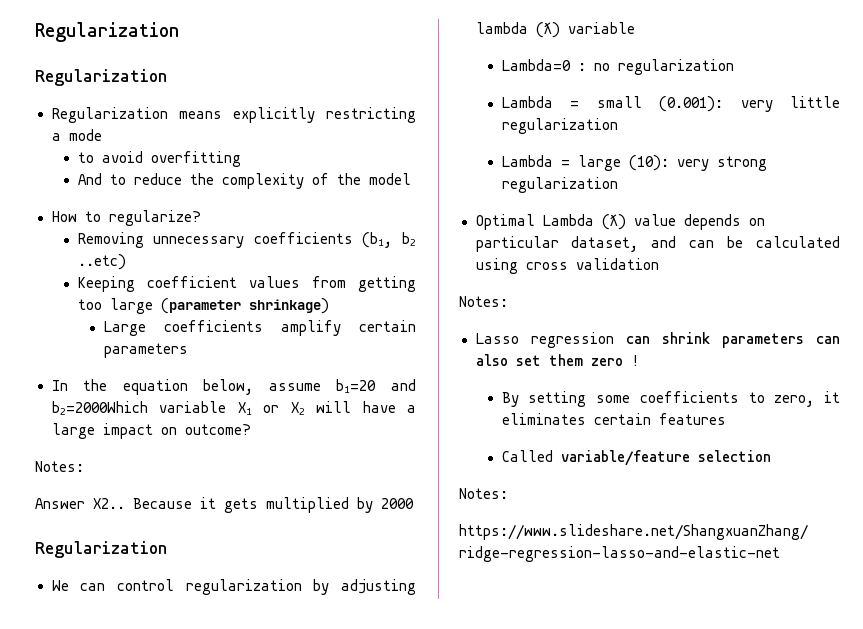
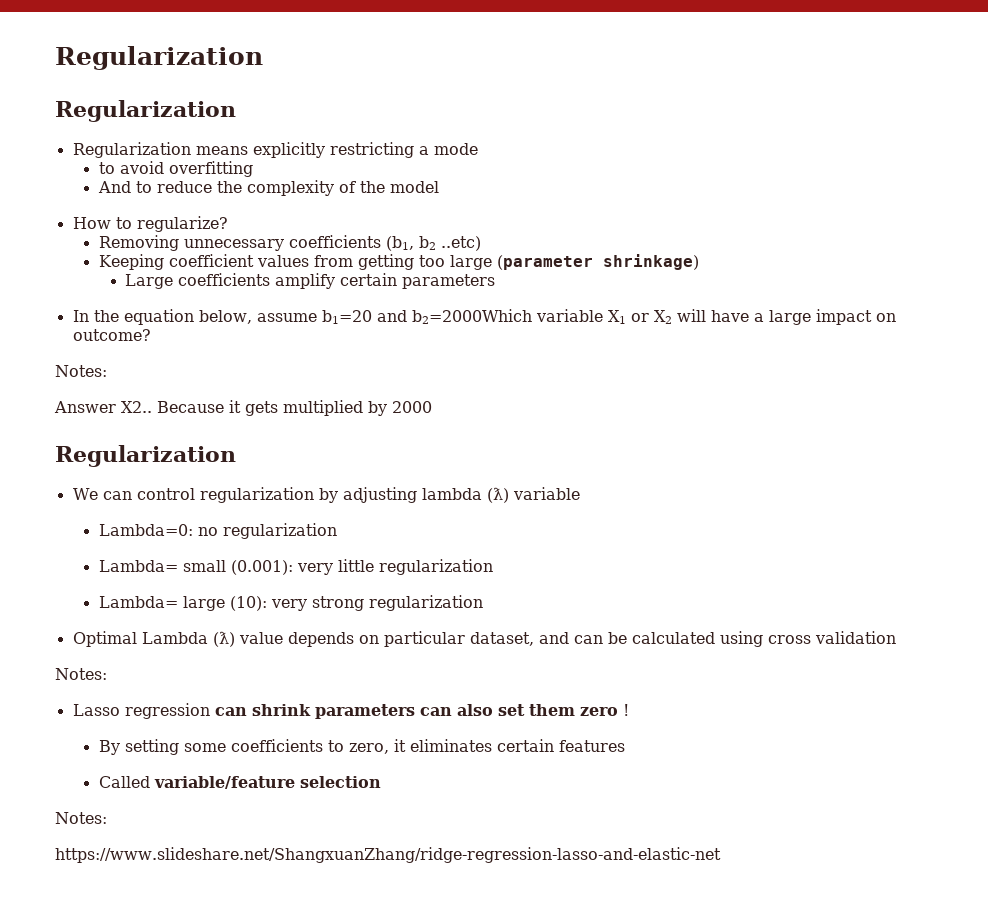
- Lambda=0 : no regularization
+ Lambda=0: no regularization
- Lambda = small (0.001): very little regularization
+ Lambda= small (0.001): very little regularization
- Lambda = large (10): very strong regularization
+ Lambda= large (10): very strong regularization

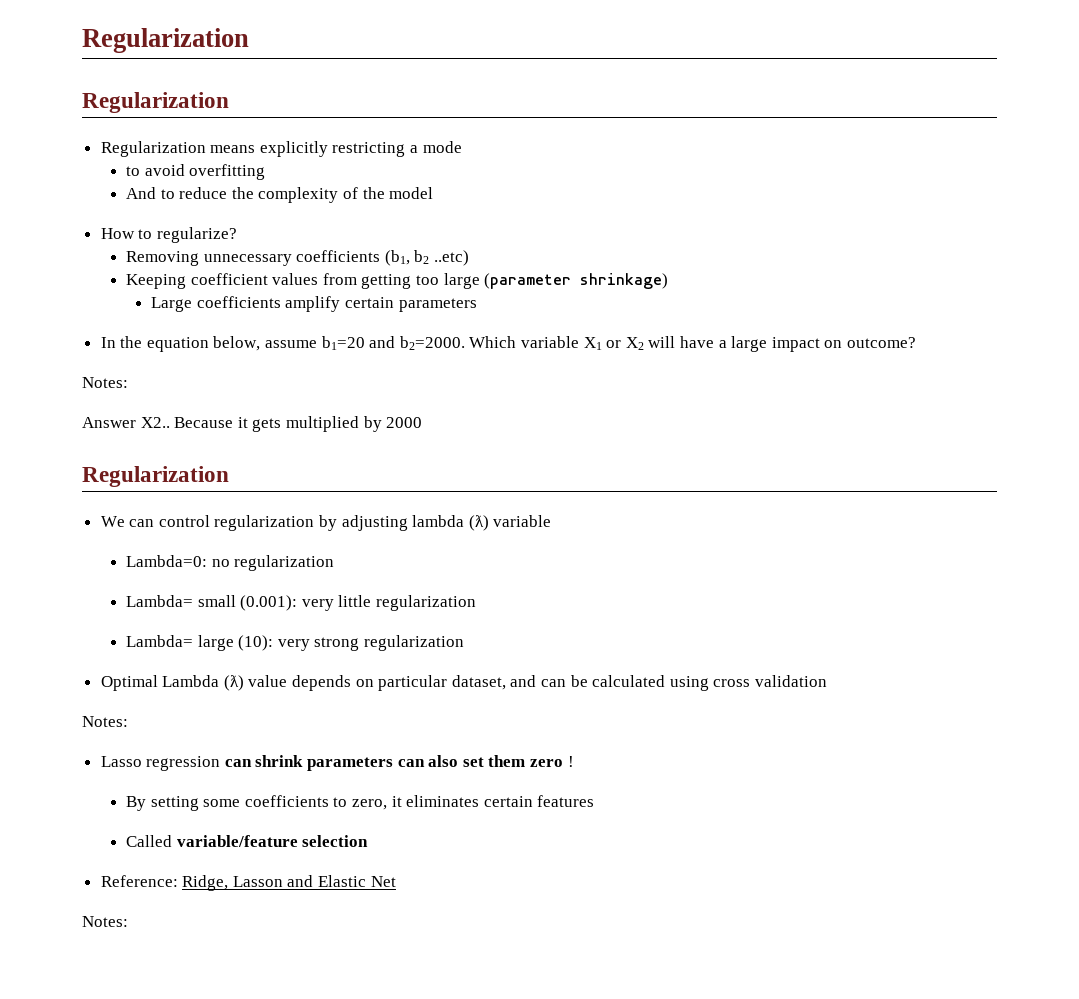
- In the equation below, assume b1=20 and b2=2000Which variable X1 or X2 will have a large impact on outcome?
+ In the equation below, assume b1=20 and b2=2000. Which variable X1 or X2 will have a large impact on outcome?
  Called variable/feature selection
+ Reference: Ridge, Lasson and Elastic Net
  Notes:
- https://www.slideshare.net/ShangxuanZhang/ridge-regression-lasso-and-elastic-net

